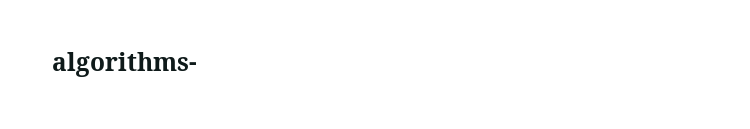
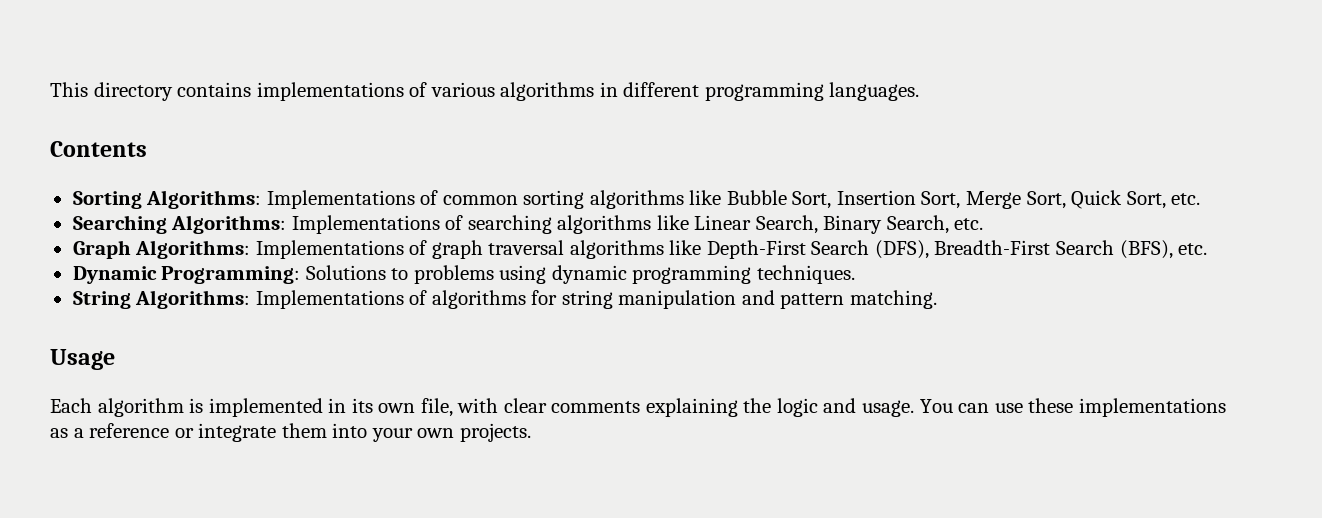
- algorithms-
+ This directory contains implementations of various algorithms in different programming languages.
+ Contents
+ Sorting Algorithms: Implementations of common sorting algorithms like Bubble Sort, Insertion Sort, Merge Sort, Quick Sort, etc.
+ Searching Algorithms: Implementations of searching algorithms like Linear Search, Binary Search, etc.
+ Graph Algorithms: Implementations of graph traversal algorithms like Depth-First Search (DFS), Breadth-First Search (BFS), etc.
+ Dynamic Programming: Solutions to problems using dynamic programming techniques.
+ String Algorithms: Implementations of algorithms for string manipulation and pattern matching.
+ Usage
+ Each algorithm is implemented in its own file, with clear comments explaining the logic and usage. You can use these implementations as a reference or integrate them into your own projects.

